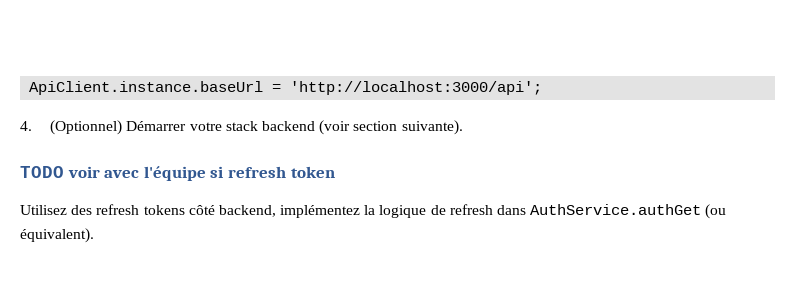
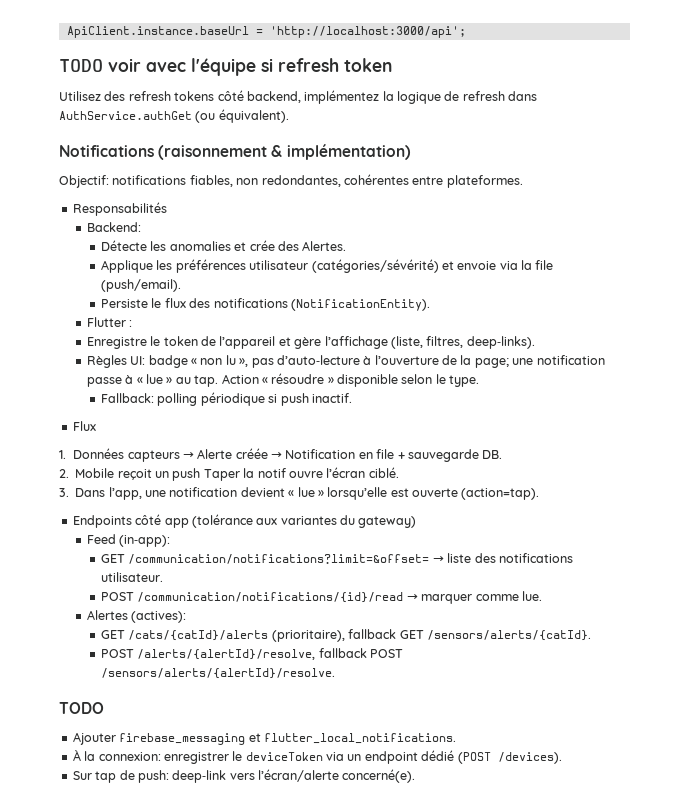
- 4. (Optionnel) Démarrer votre stack backend (voir section suivante).
+ Notifications (raisonnement & implémentation)
+ Objectif: notifications fiables, non redondantes, cohérentes entre plateformes.
+ Responsabilités
+ Backend:
+ Détecte les anomalies et crée des Alertes.
+ Applique les préférences utilisateur (catégories/sévérité) et envoie via la file (push/email).
+ Persiste le flux des notifications (NotificationEntity).
+ Flutter :
+ Enregistre le token de l’appareil et gère l’affichage (liste, filtres, deep‑links).
+ Règles UI: badge « non lu », pas d’auto‑lecture à l’ouverture de la page; une notification passe à « lue » au tap. Action « résoudre » disponible selon le type.
+ Fallback: polling périodique si push inactif.
+ Flux
+ 1. Données capteurs → Alerte créée → Notification en file + sauvegarde DB.
+ 2. Mobile reçoit un push Taper la notif ouvre l’écran ciblé.
+ 3. Dans l’app, une notification devient « lue » lorsqu’elle est ouverte (action=tap).
+ Endpoints côté app (tolérance aux variantes du gateway)
+ Feed (in‑app):
+ GET /communication/notifications?limit=&offset= → liste des notifications utilisateur.
+ POST /communication/notifications/{id}/read → marquer comme lue.
+ Alertes (actives):
+ GET /cats/{catId}/alerts (prioritaire), fallback GET /sensors/alerts/{catId}.
+ POST /alerts/{alertId}/resolve, fallback POST /sensors/alerts/{alertId}/resolve.
+ TODO
+ Ajouter firebase_messaging et flutter_local_notifications.
+ À la connexion: enregistrer le deviceToken via un endpoint dédié (POST /devices).
+ Sur tap de push: deep‑link vers l’écran/alerte concerné(e).

